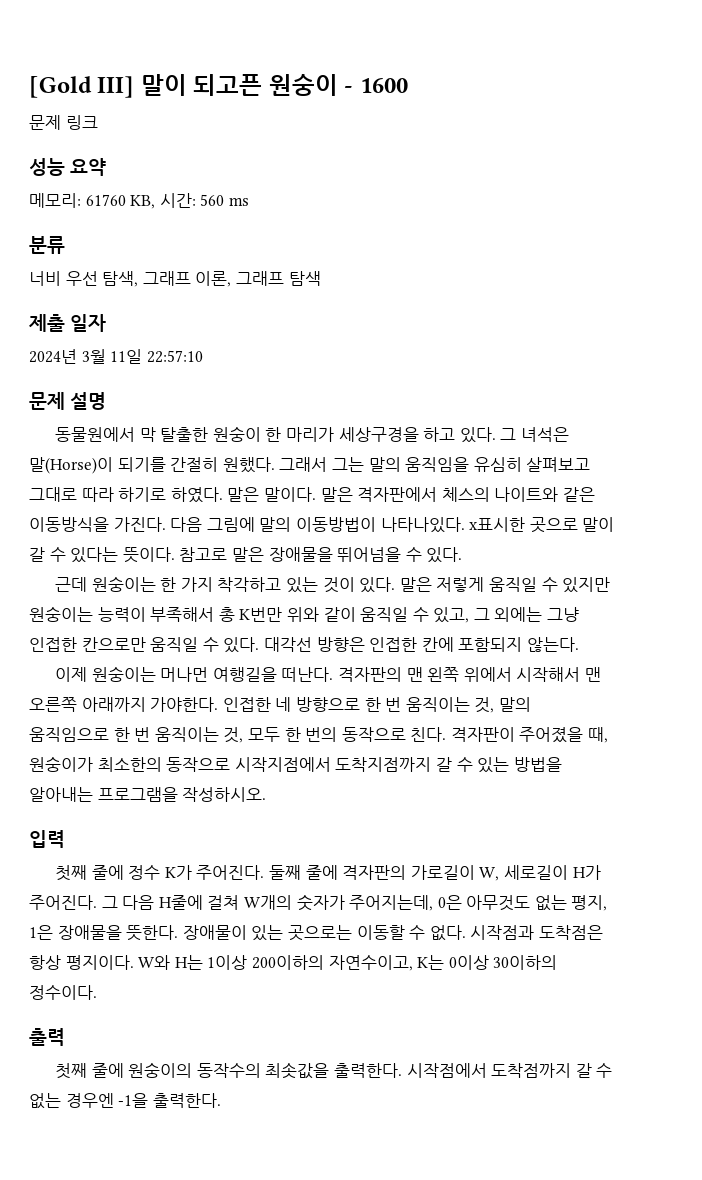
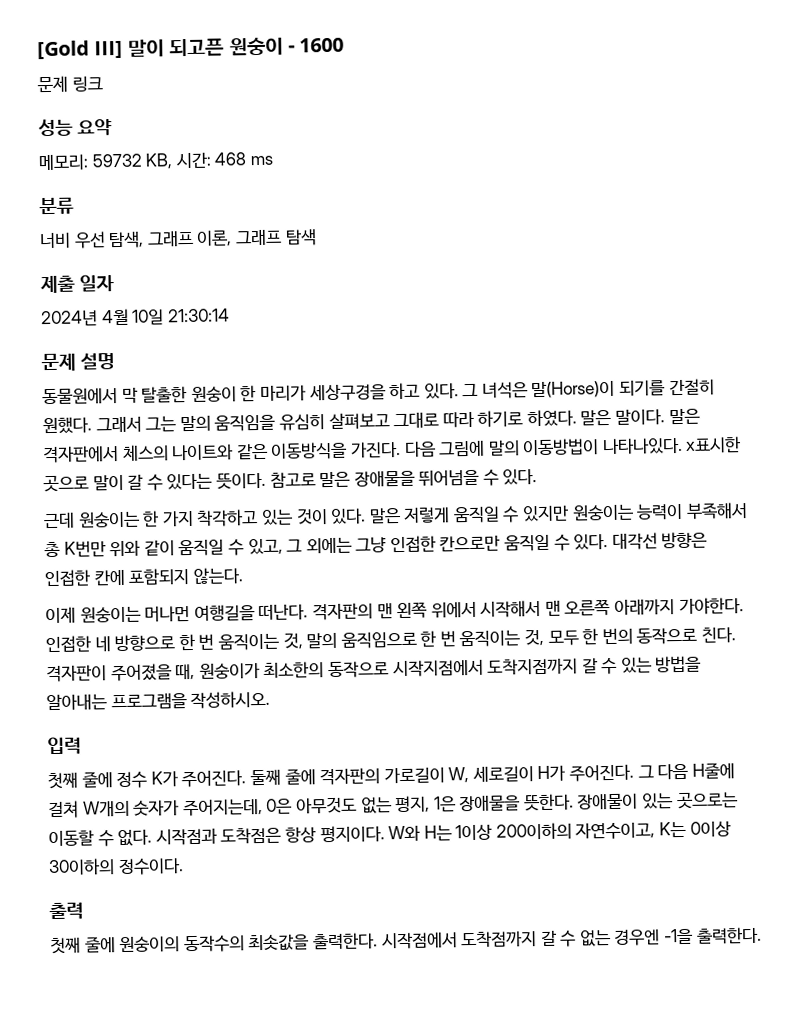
- 메모리: 61760 KB, 시간: 560 ms
+ 메모리: 59732 KB, 시간: 468 ms
- 2024년 3월 11일 22:57:10
+ 2024년 4월 10일 21:30:14

